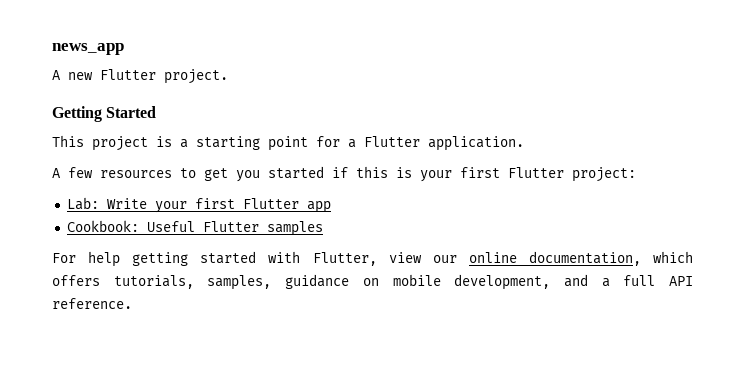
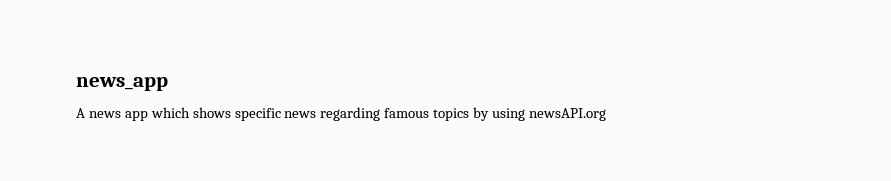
- A new Flutter project.
- Getting Started
- This project is a starting point for a Flutter application.
- A few resources to get you started if this is your first Flutter project:
- Lab: Write your first Flutter app
- Cookbook: Useful Flutter samples
- For help getting started with Flutter, view our online documentation, which offers tutorials, samples, guidance on mobile development, and a full API reference.
+ A news app which shows specific news regarding famous topics by using newsAPI.org

